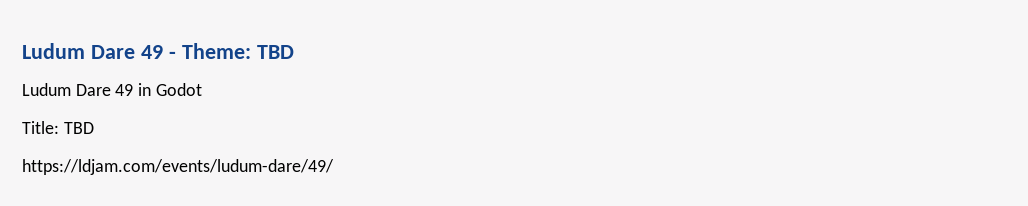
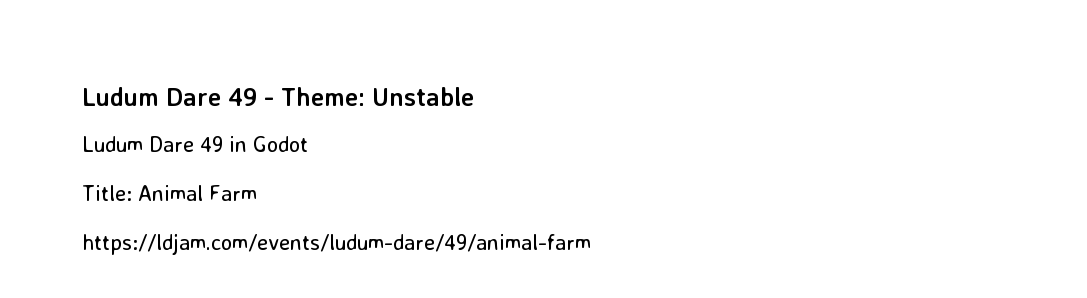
- Ludum Dare 49 - Theme: TBD
+ Ludum Dare 49 - Theme: Unstable
- Title: TBD
- https://ldjam.com/events/ludum-dare/49/
+ Title: Animal Farm
+ https://ldjam.com/events/ludum-dare/49/animal-farm

